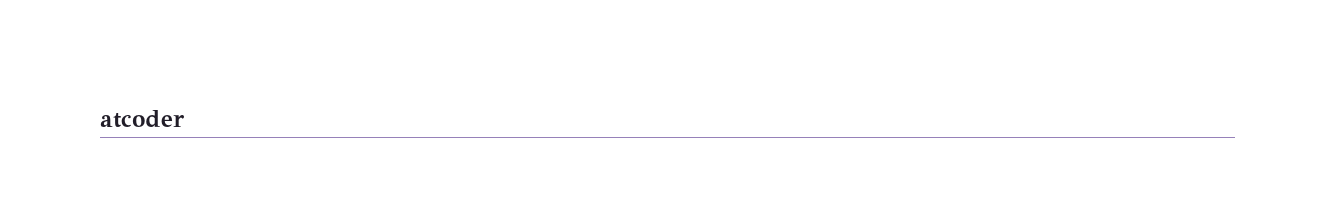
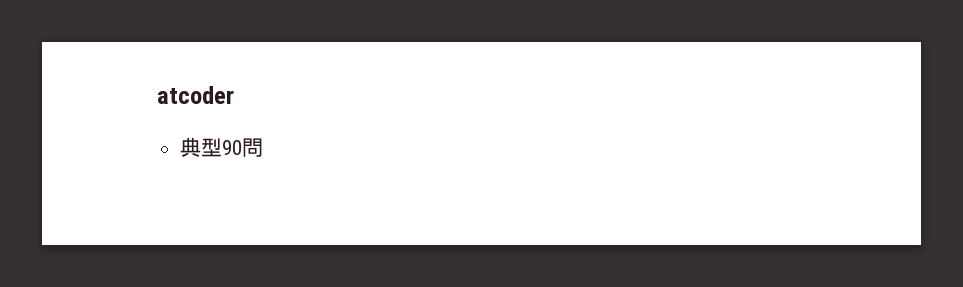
+ 典型90問

